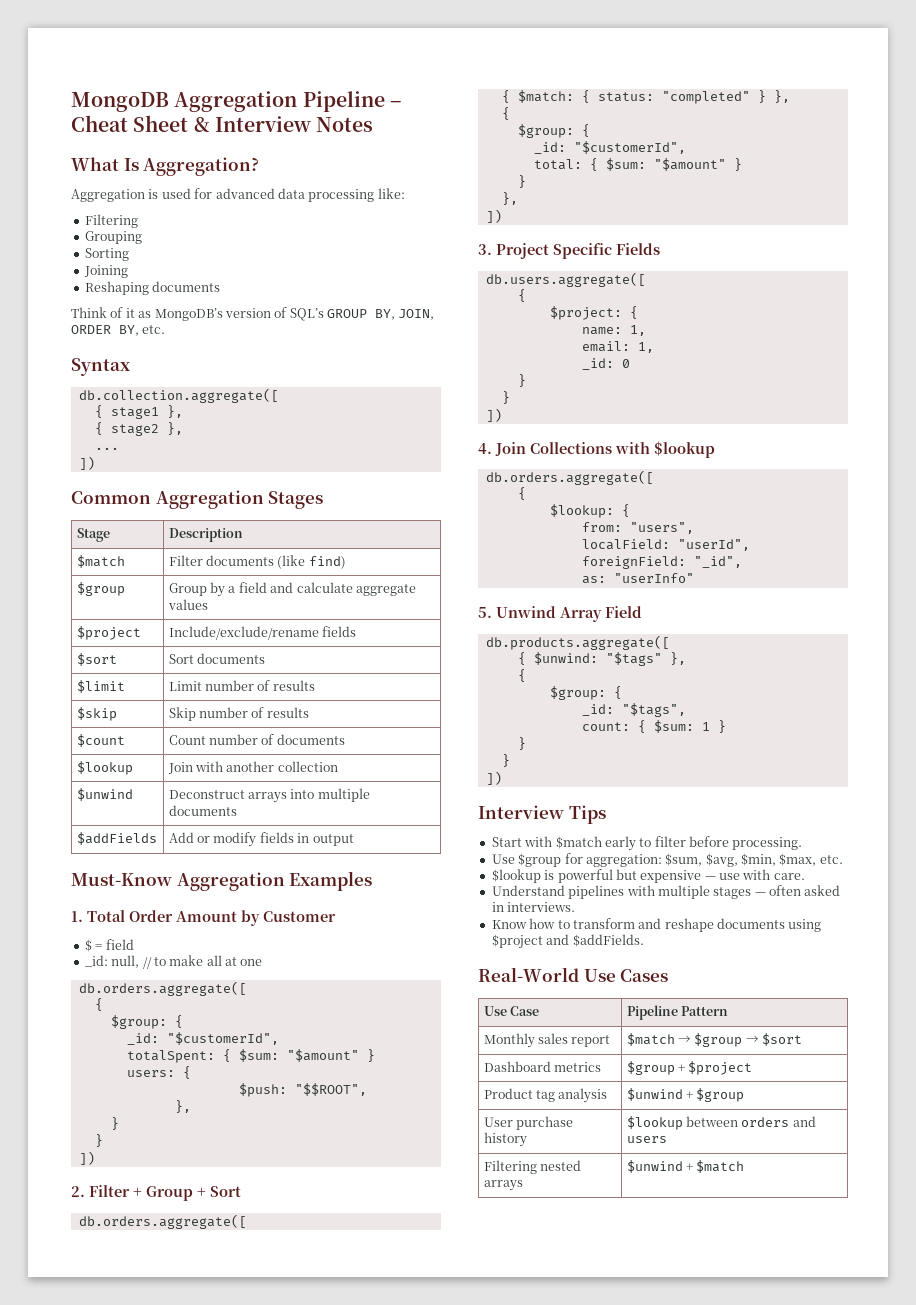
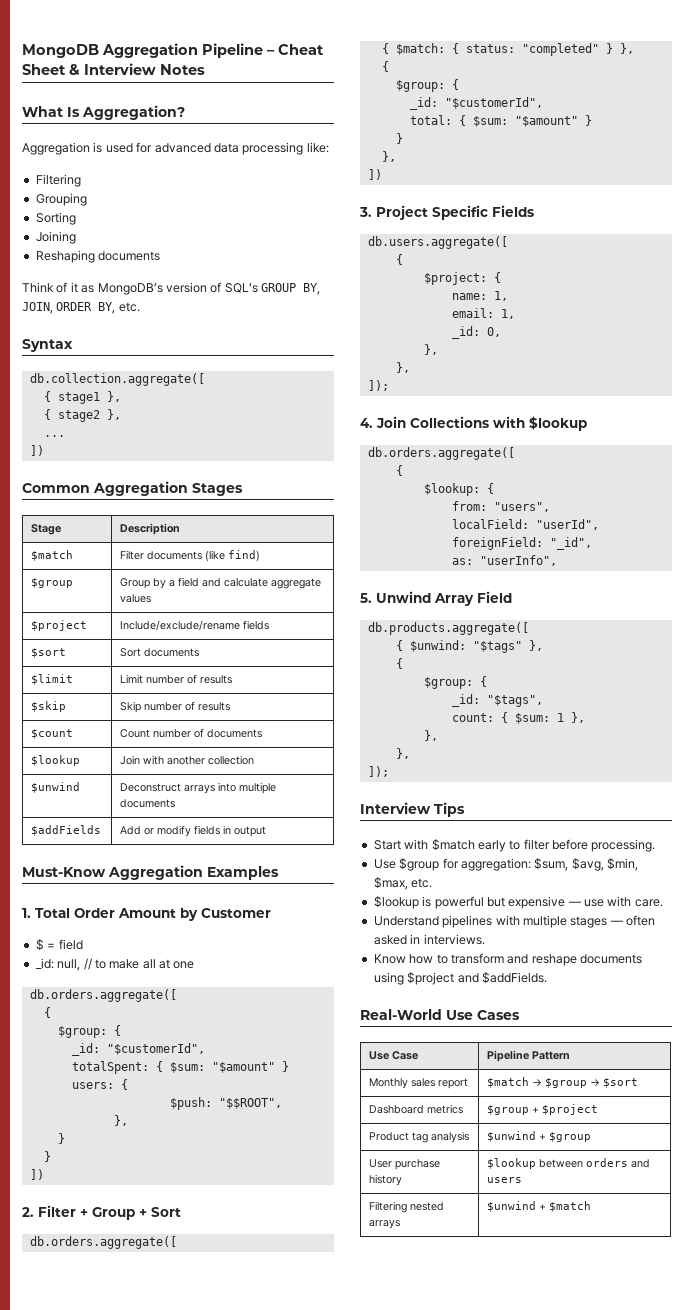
- _id: 0
- }
- }
- ])
+ _id: 0,
+ },
+ },
+ ]);
- as: "userInfo"
+ as: "userInfo",
- count: { $sum: 1 }
- }
- }
- ])
+ count: { $sum: 1 },
+ },
+ },
+ ]);

